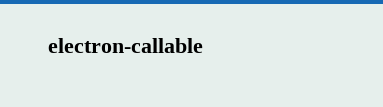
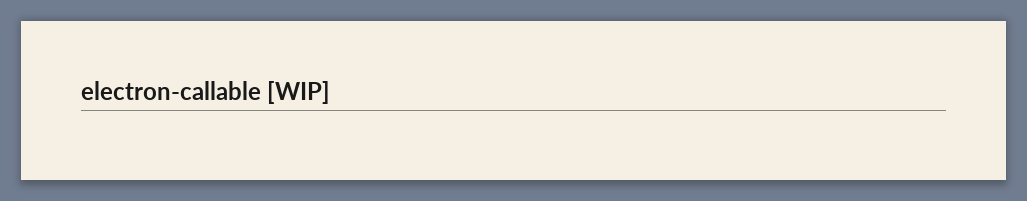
- electron-callable
+ electron-callable [WIP]

